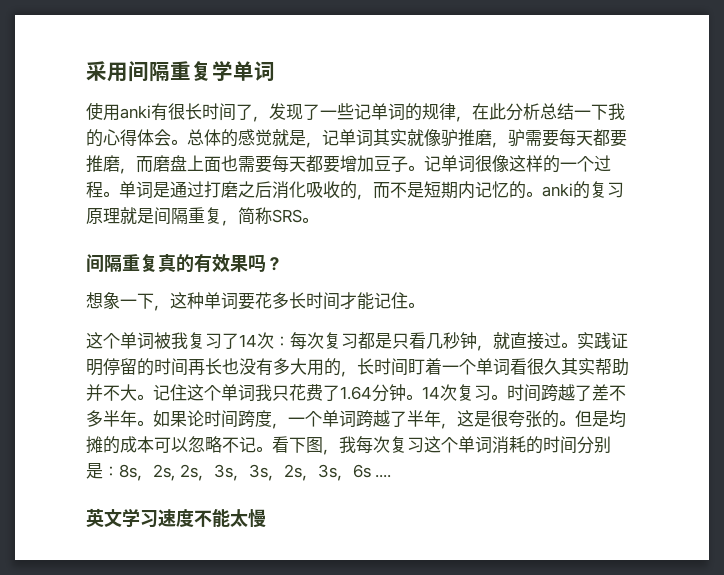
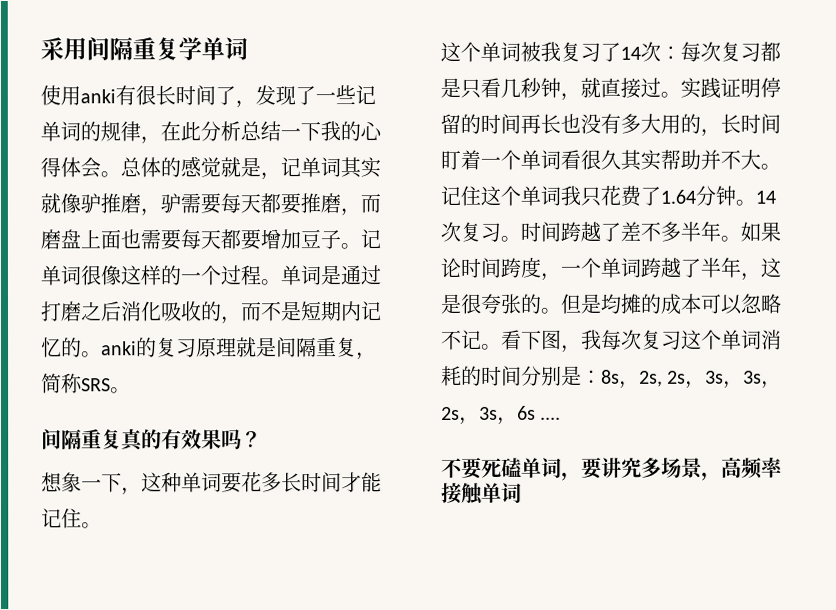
- 英文学习速度不能太慢
+ 不要死磕单词，要讲究多场景，高频率接触单词

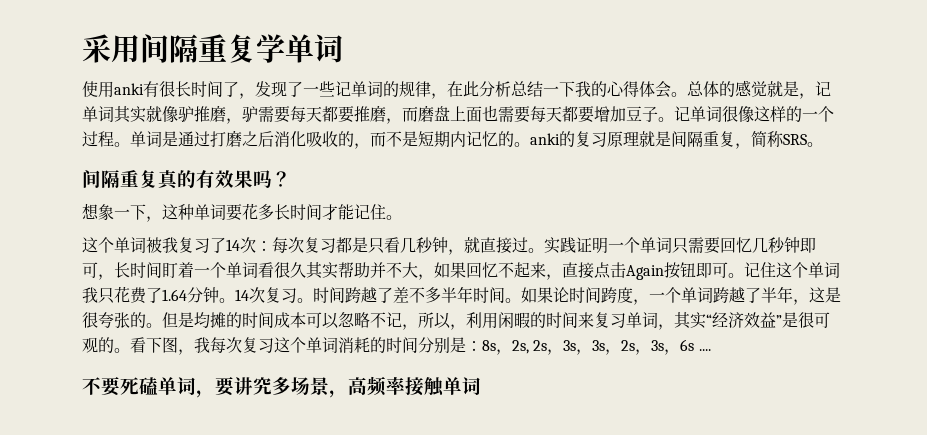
- 实践证明停留的时间再长也没有多大用的，长时间盯着一个单词看很久其实帮助并不大。
+ 实践证明一个单词只需要回忆几秒钟即可，长时间盯着一个单词看很久其实帮助并不大，如果回忆不起来，直接点击Again按钮即可。
- 时间跨越了差不多半年。
+ 时间跨越了差不多半年时间。
- 但是均摊的成本可以忽略不记。
+ 但是均摊的时间成本可以忽略不记，所以，利用闲暇的时间来复习单词，其实“经济效益”是很可观的。

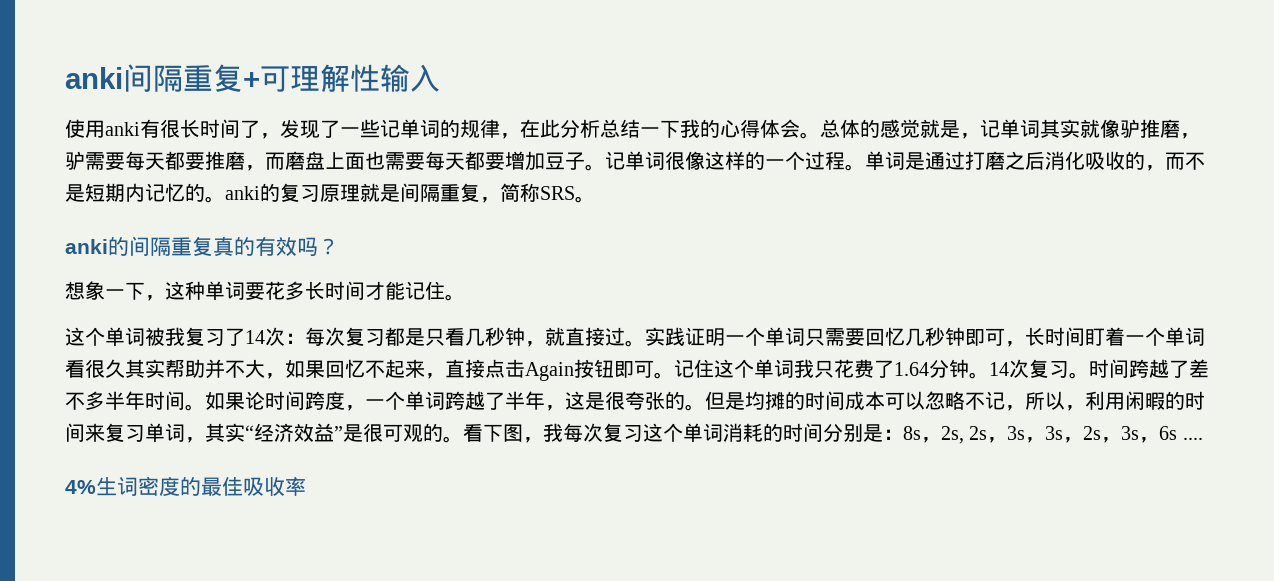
- 采用间隔重复学单词
+ anki间隔重复+可理解性输入
- 间隔重复真的有效果吗？
+ anki的间隔重复真的有效吗？
- 不要死磕单词，要讲究多场景，高频率接触单词
+ 4%生词密度的最佳吸收率

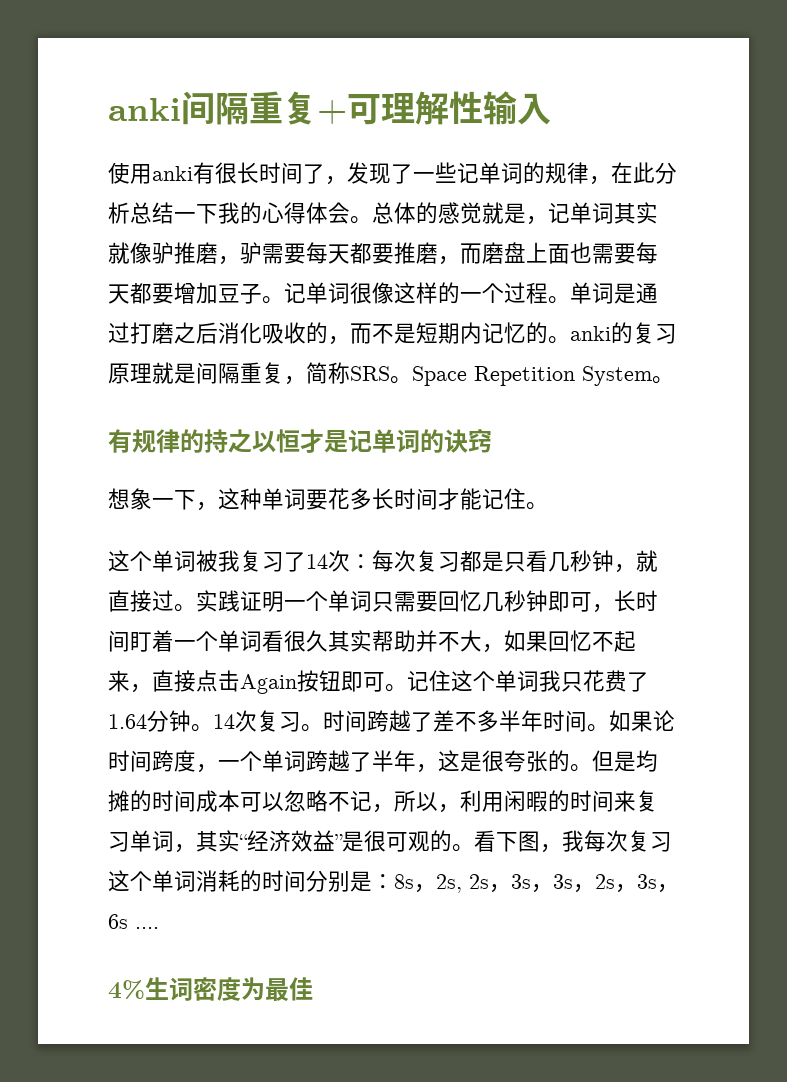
- 单词是通过打磨之后消化吸收的，而不是短期内记忆的。anki的复习原理就是间隔重复，简称SRS。
- anki的间隔重复真的有效吗？
+ 单词是通过打磨之后消化吸收的，而不是短期内记忆的。anki的复习原理就是间隔重复，简称SRS。Space Repetition System。
+ 有规律的持之以恒才是记单词的诀窍
- 4%生词密度的最佳吸收率
+ 4%生词密度为最佳

